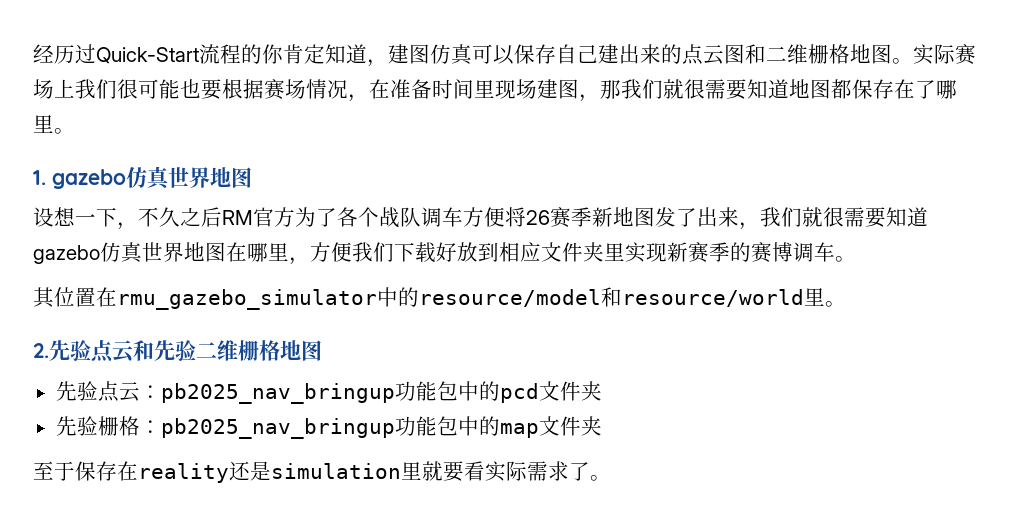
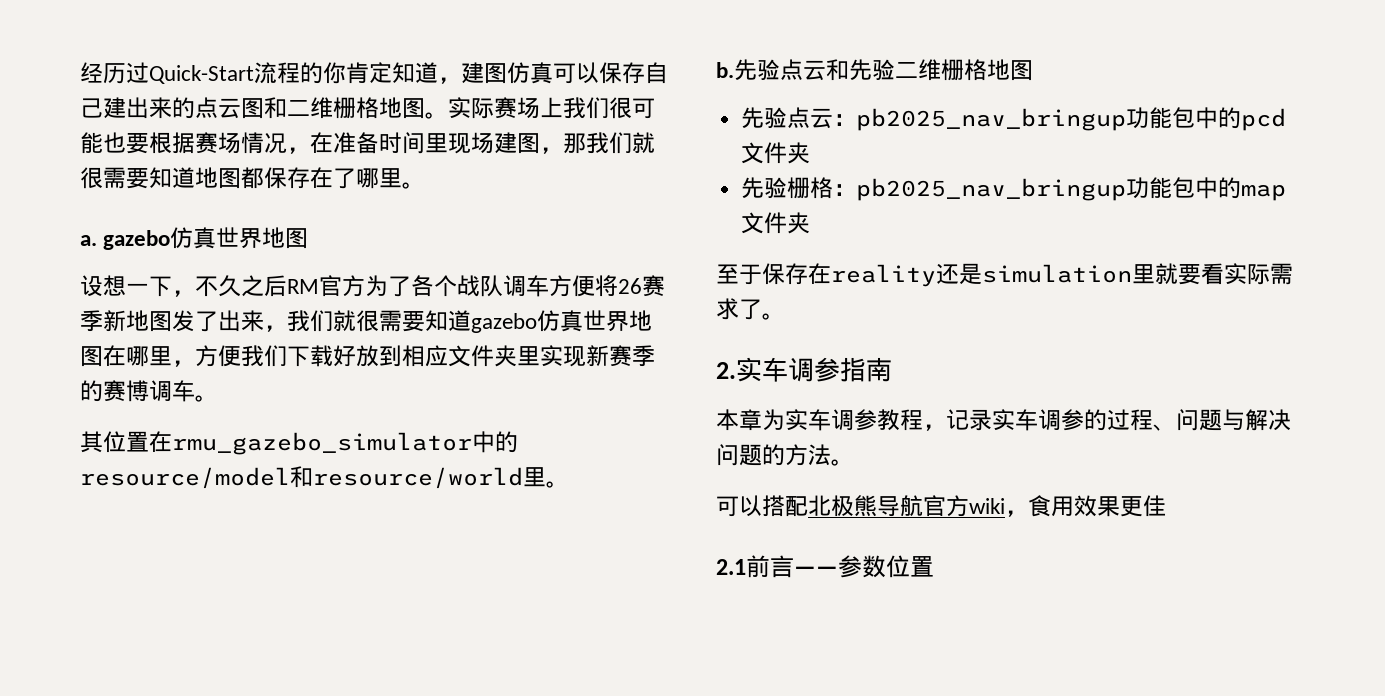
- 1. gazebo仿真世界地图
+ a. gazebo仿真世界地图
- 2.先验点云和先验二维栅格地图
+ b.先验点云和先验二维栅格地图
+ 2.实车调参指南
+ 本章为实车调参教程，记录实车调参的过程、问题与解决问题的方法。
+ 可以搭配北极熊导航官方wiki，食用效果更佳
+ 2.1前言——参数位置

